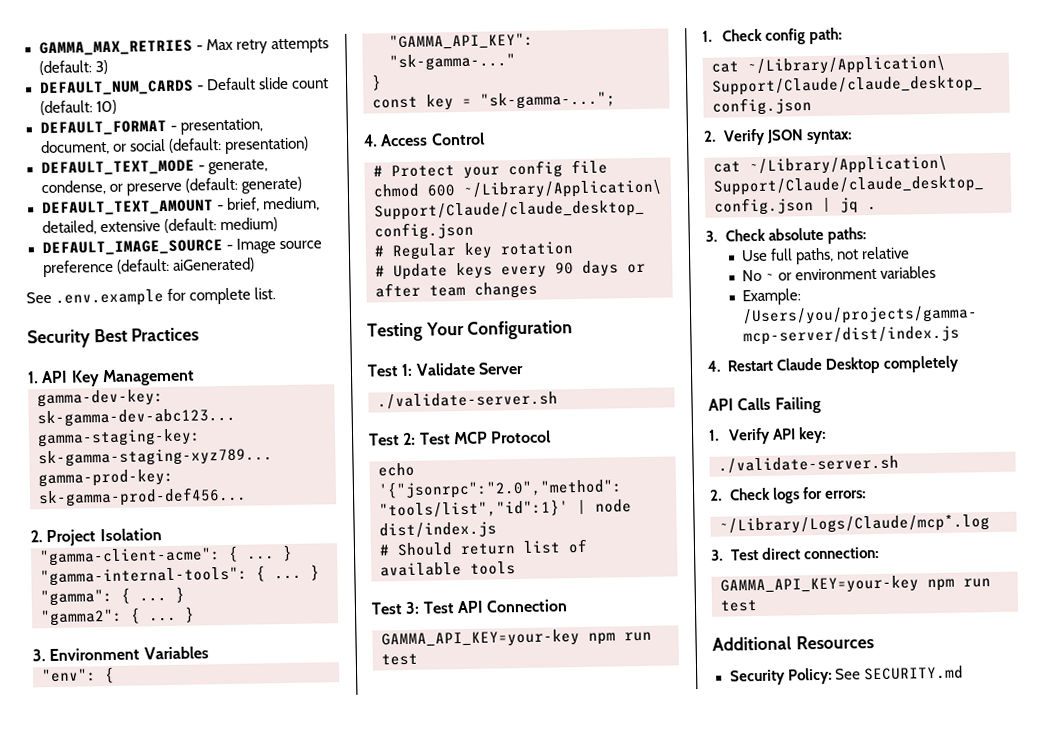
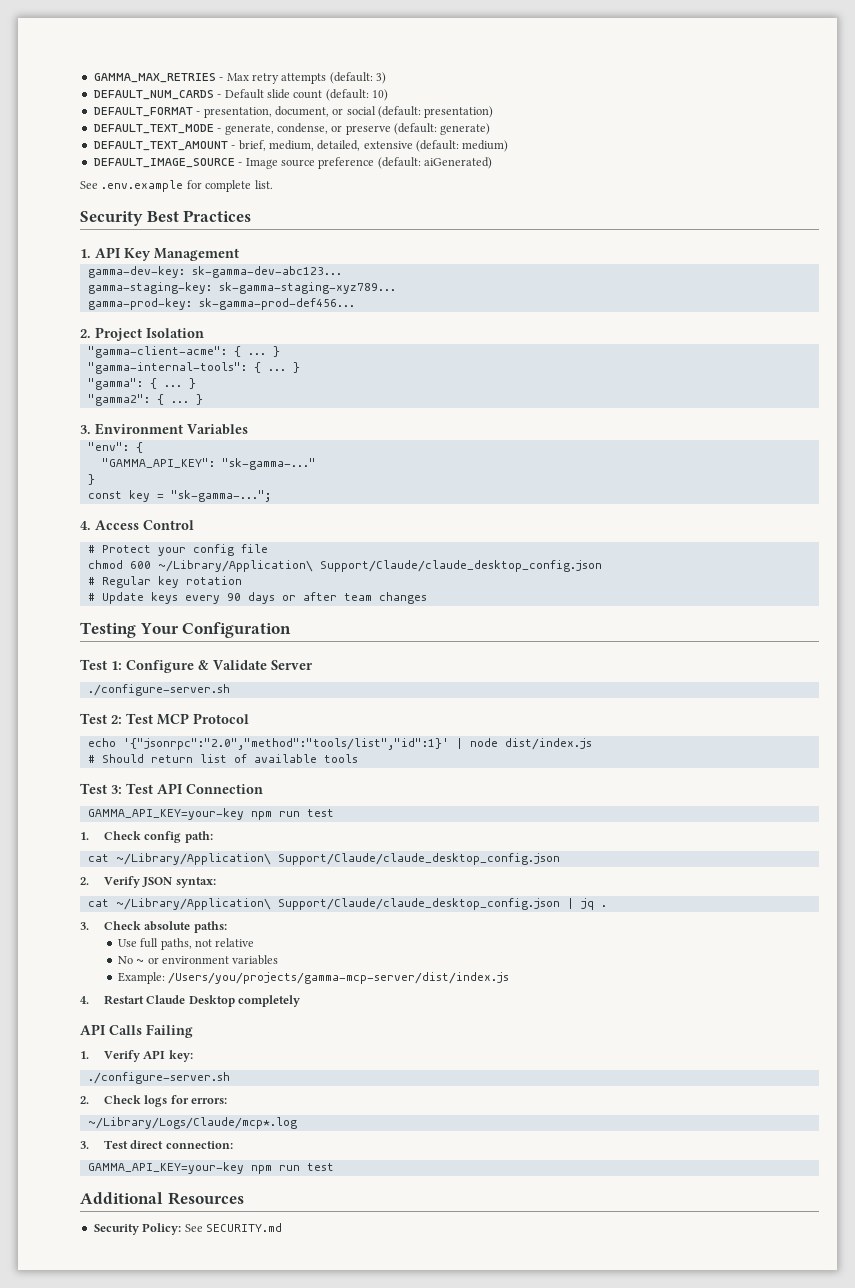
- Test 1: Validate Server
- ./validate-server.sh
+ Test 1: Configure & Validate Server
+ ./configure-server.sh
  1. Verify API key:
- ./validate-server.sh
+ ./configure-server.sh

